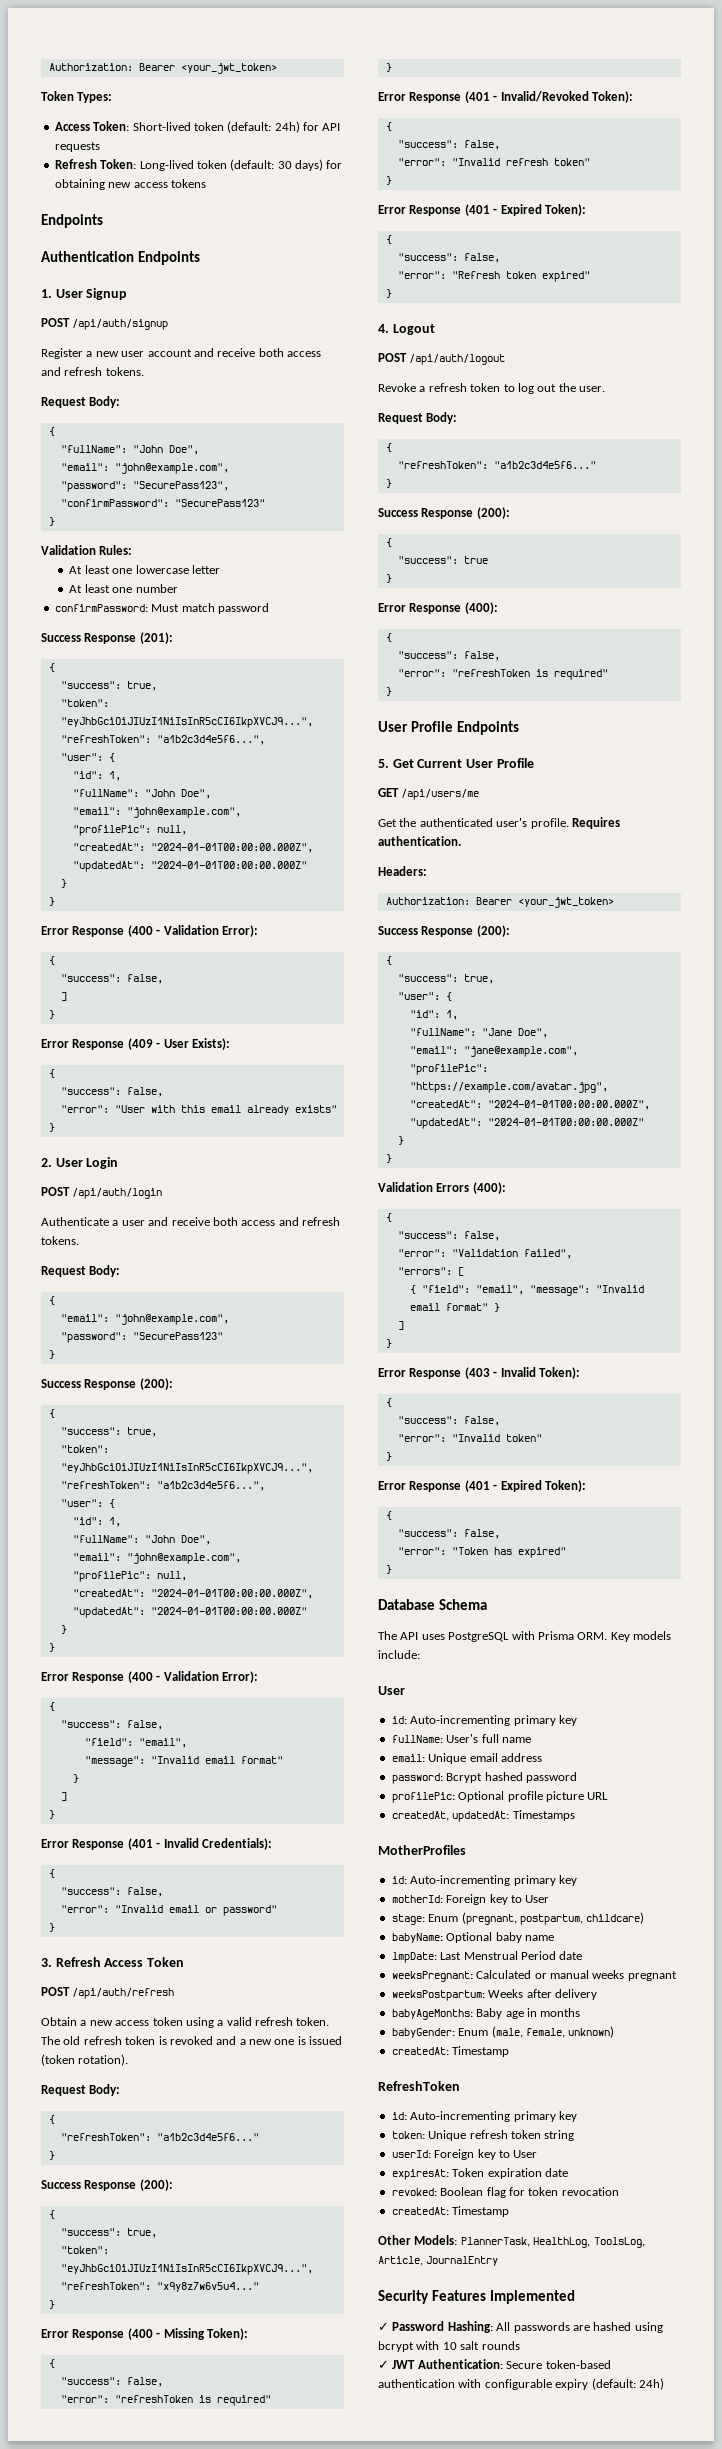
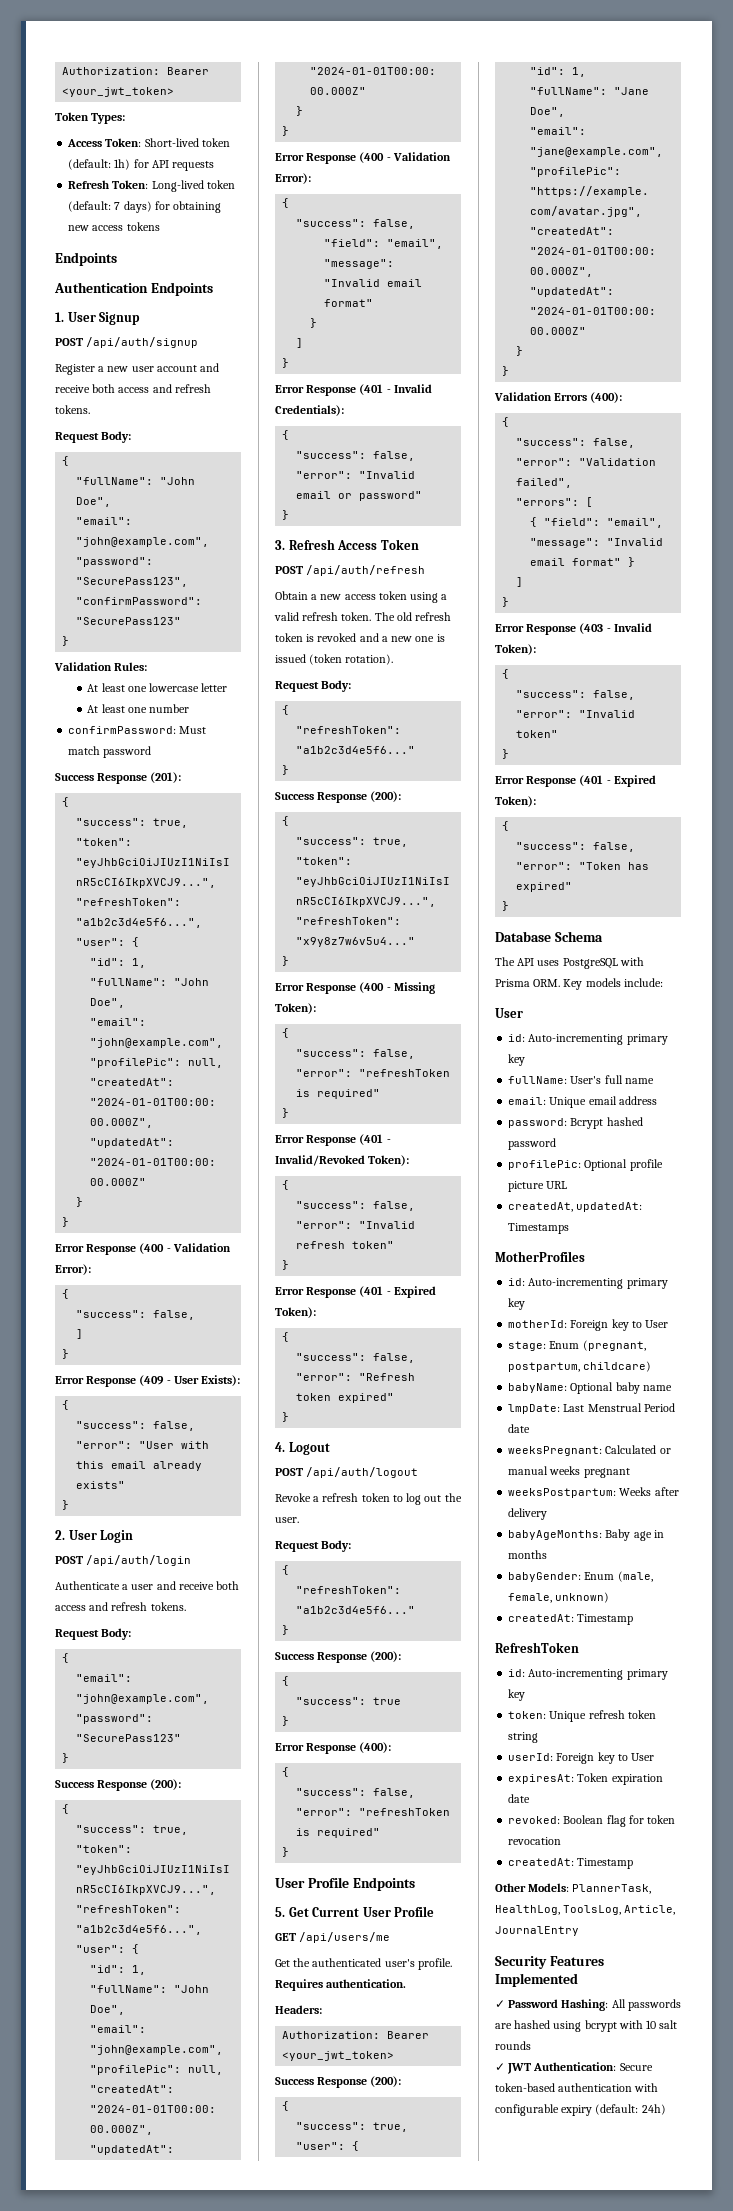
- Access Token: Short-lived token (default: 24h) for API requests
+ Access Token: Short-lived token (default: 1h) for API requests
- Refresh Token: Long-lived token (default: 30 days) for obtaining new access tokens
+ Refresh Token: Long-lived token (default: 7 days) for obtaining new access tokens

